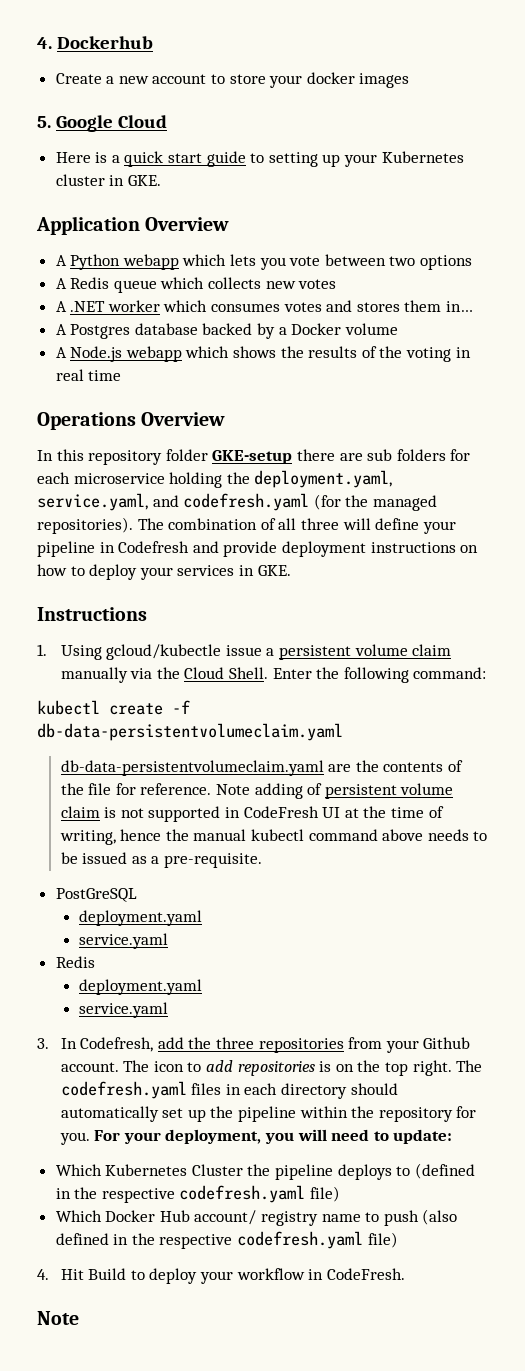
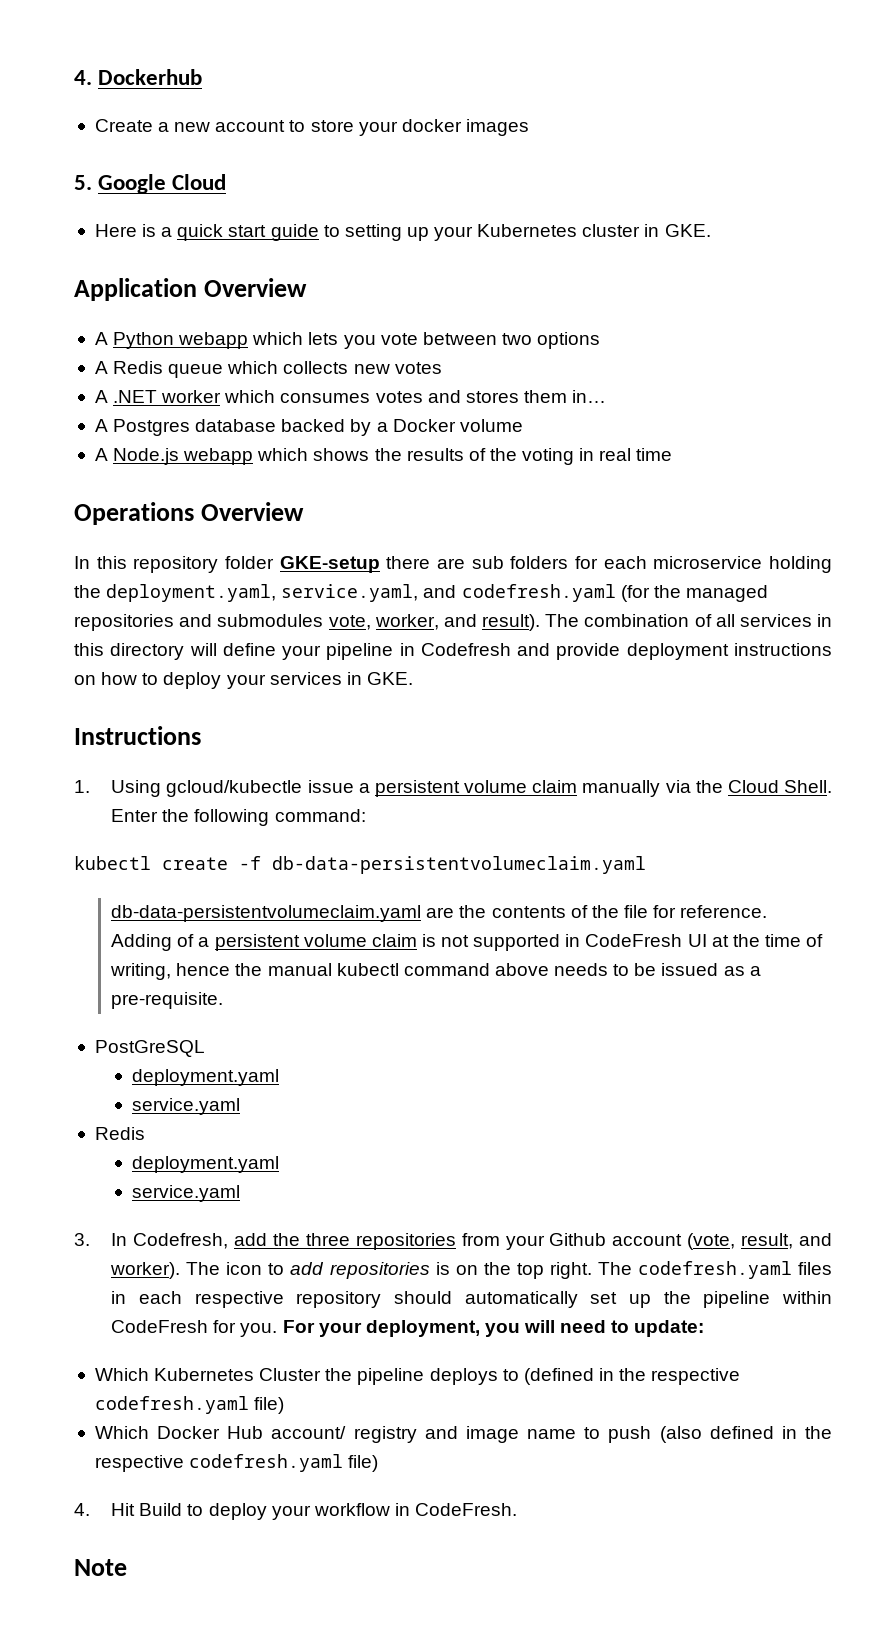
- In this repository folder GKE-setup there are sub folders for each microservice holding the deployment.yaml, service.yaml, and codefresh.yaml (for the managed repositories). The combination of all three will define your pipeline in Codefresh and provide deployment instructions on how to deploy your services in GKE.
+ In this repository folder GKE-setup there are sub folders for each microservice holding the deployment.yaml, service.yaml, and codefresh.yaml (for the managed repositories and submodules vote, worker, and result). The combination of all services in this directory will define your pipeline in Codefresh and provide deployment instructions on how to deploy your services in GKE.
- Note adding of persistent volume claim is not supported in CodeFresh UI at the time of writing, hence the manual kubectl command above needs to be issued as a pre-requisite.
+ Adding of a persistent volume claim is not supported in CodeFresh UI at the time of writing, hence the manual kubectl command above needs to be issued as a pre-requisite.
- 3. In Codefresh, add the three repositories from your Github account.
+ 3. In Codefresh, add the three repositories from your Github account (vote, result, and worker).
- The codefresh.yaml files in each directory should automatically set up the pipeline within the repository for you.
+ The codefresh.yaml files in each respective repository should automatically set up the pipeline within CodeFresh for you.
- Which Docker Hub account/ registry name to push (also defined in the respective codefresh.yaml file)
+ Which Docker Hub account/ registry and image name to push (also defined in the respective codefresh.yaml file)

